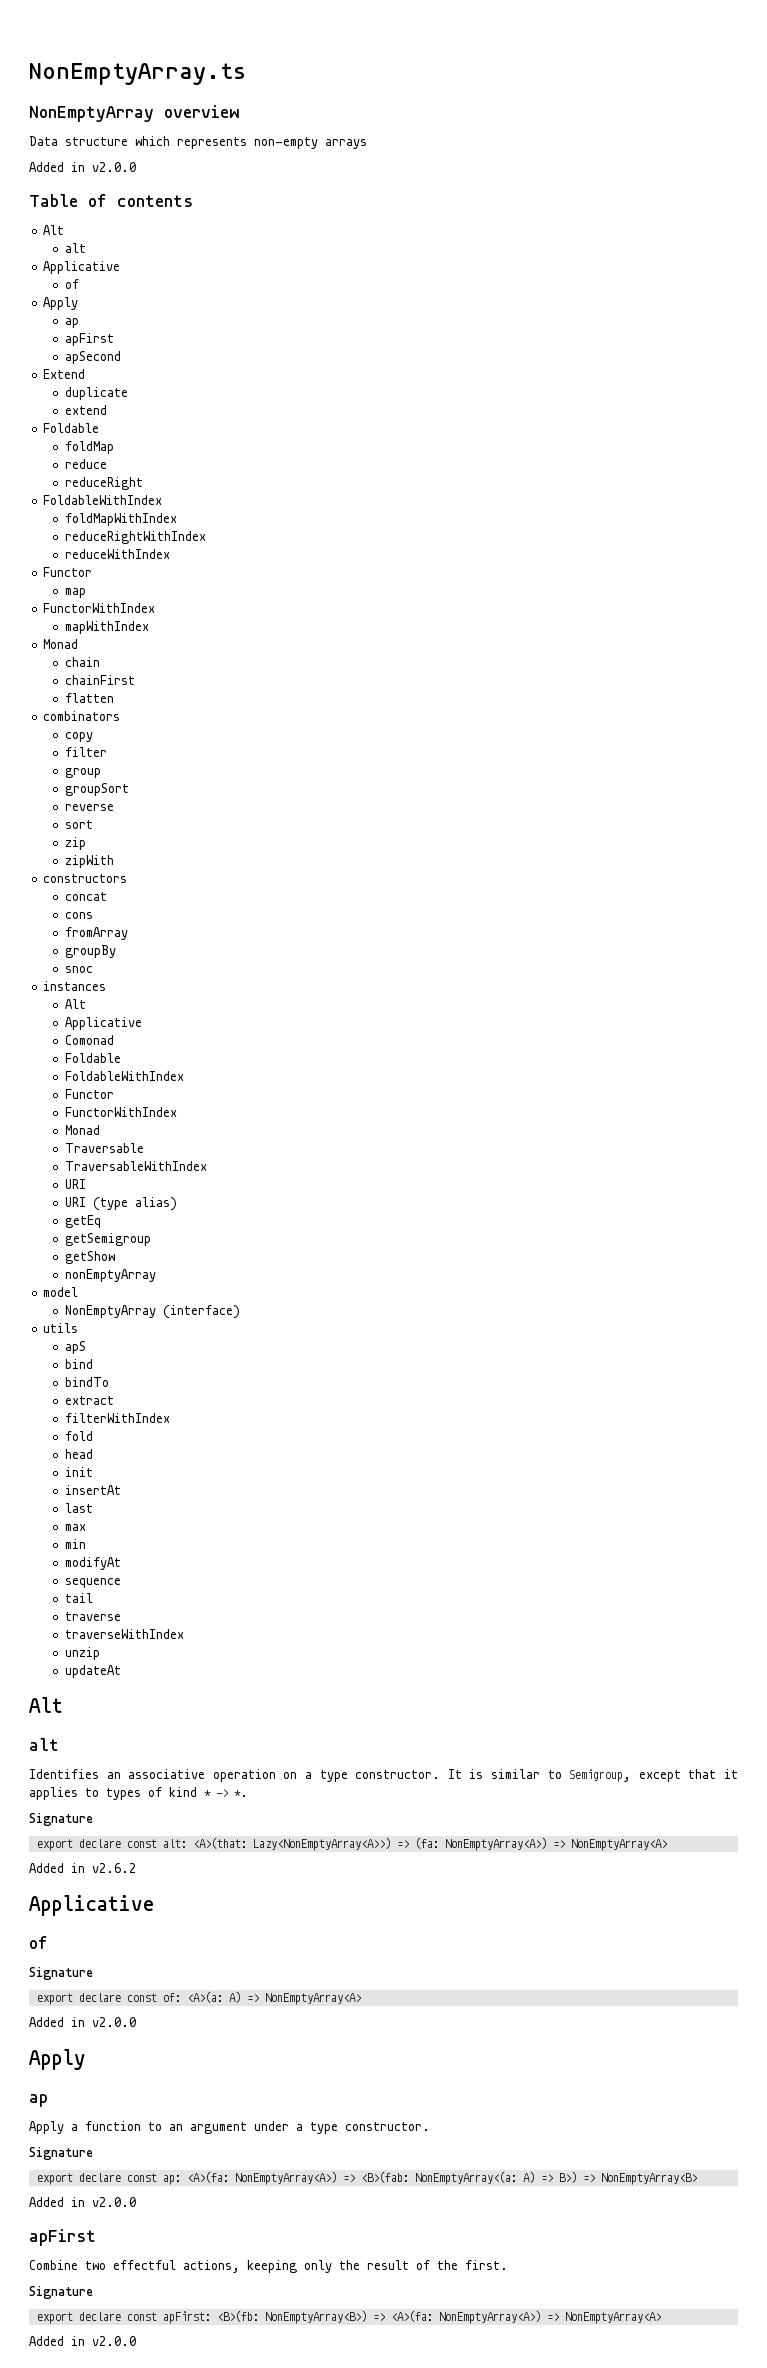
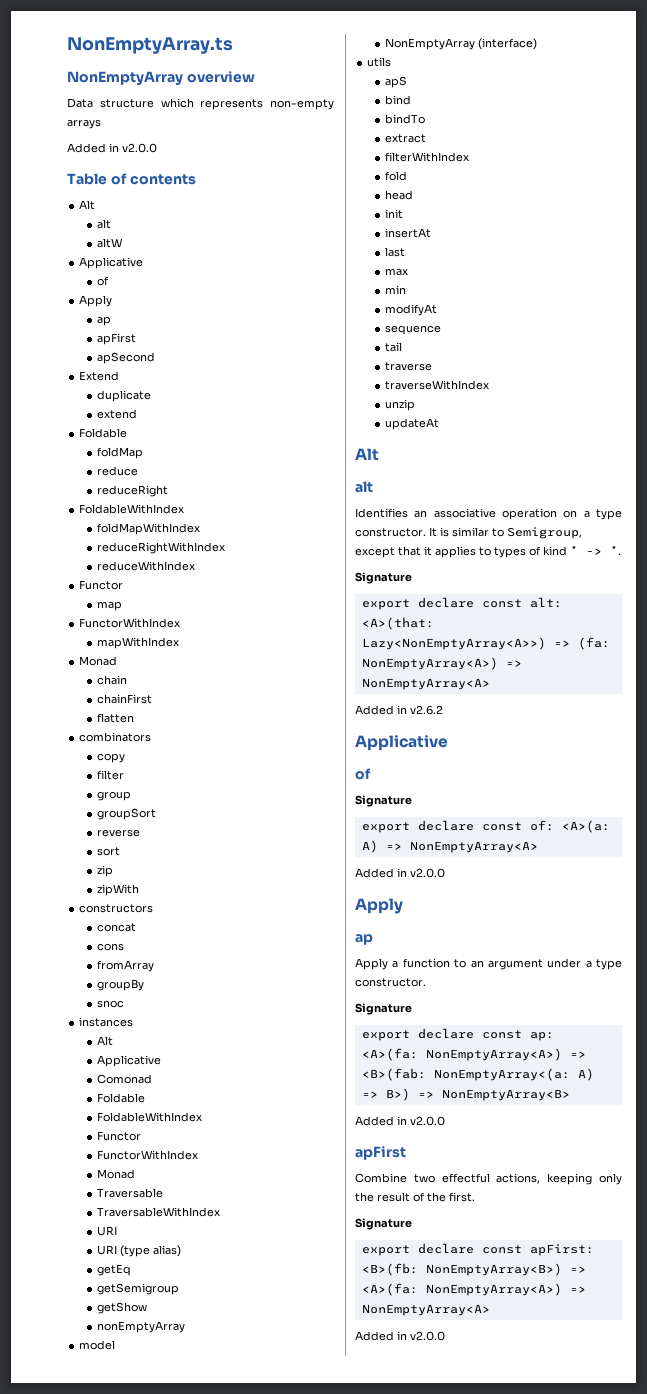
+ altW

